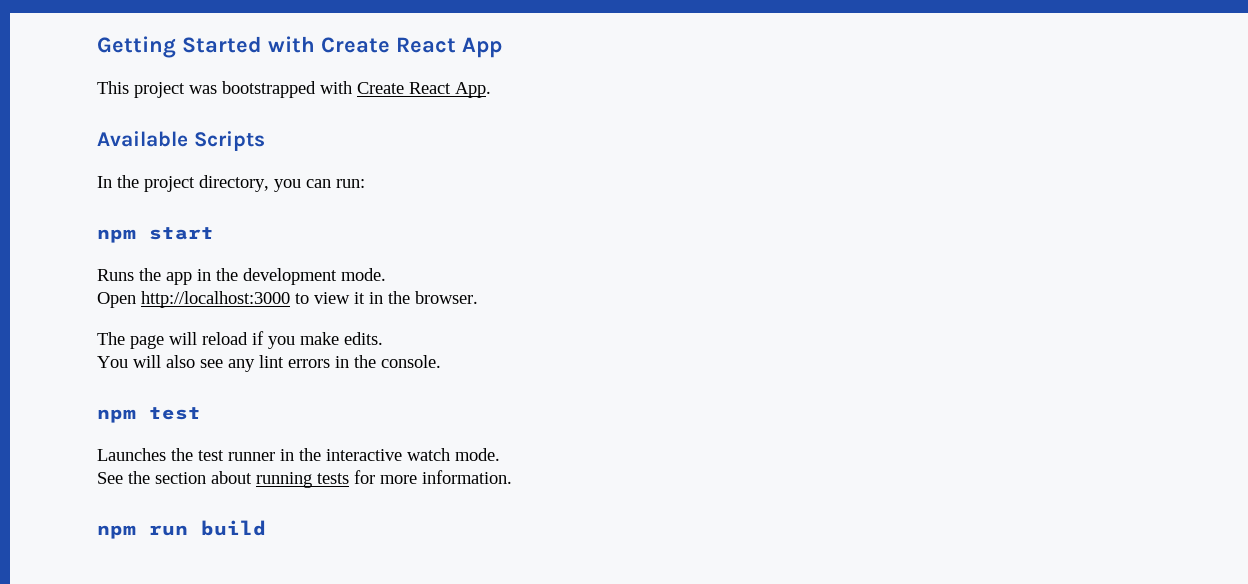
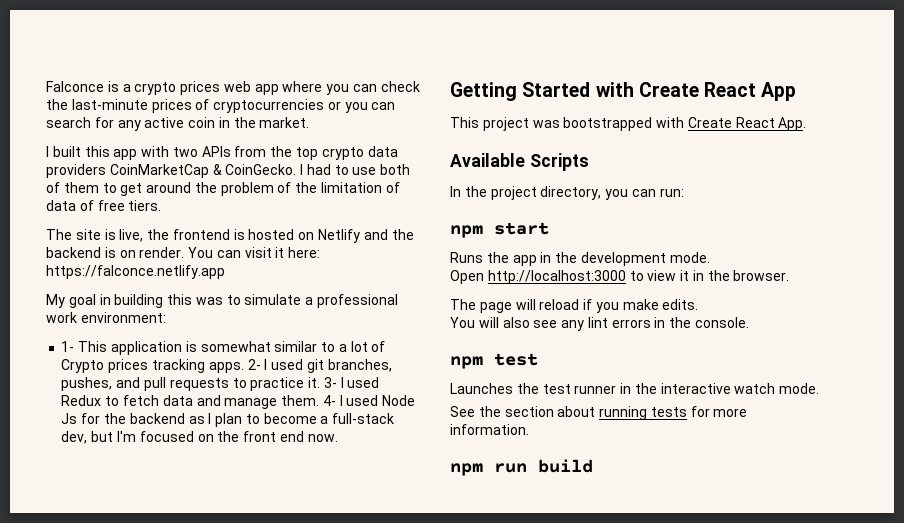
+ Falconce is a crypto prices web app where you can check the last-minute prices of cryptocurrencies or you can search for any active coin in the market.
+ I built this app with two APIs from the top crypto data providers CoinMarketCap & CoinGecko. I had to use both of them to get around the problem of the limitation of data of free tiers.
+ The site is live, the frontend is hosted on Netlify and the backend is on render. You can visit it here: https://falconce.netlify.app
+ My goal in building this was to simulate a professional work environment:
+ 1- This application is somewhat similar to a lot of Crypto prices tracking apps. 2- I used git branches, pushes, and pull requests to practice it. 3- I used Redux to fetch data and manage them. 4- I used Node Js for the backend as I plan to become a full-stack dev, but I'm focused on the front end now.

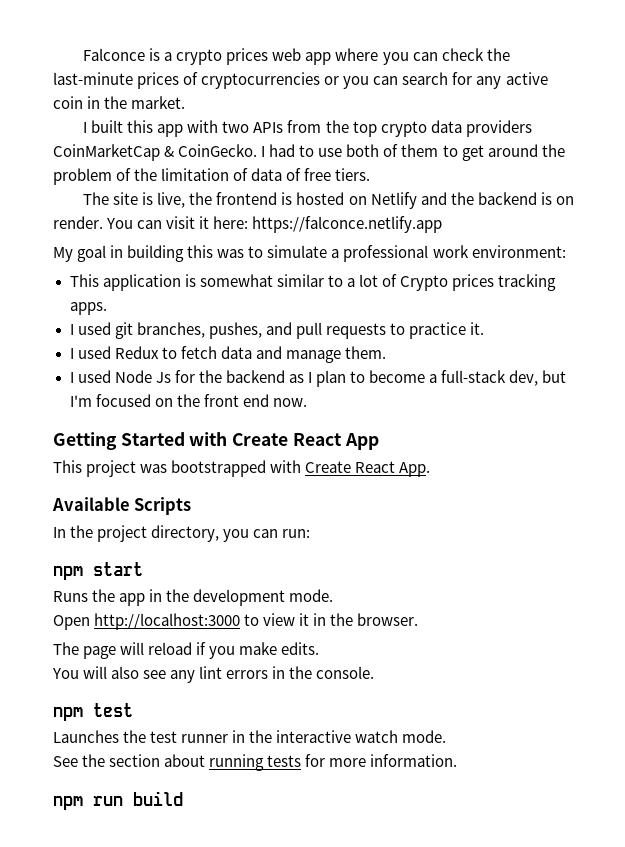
- 1- This application is somewhat similar to a lot of Crypto prices tracking apps. 2- I used git branches, pushes, and pull requests to practice it. 3- I used Redux to fetch data and manage them. 4- I used Node Js for the backend as I plan to become a full-stack dev, but I'm focused on the front end now.
+ This application is somewhat similar to a lot of Crypto prices tracking apps.
+ I used git branches, pushes, and pull requests to practice it.
+ I used Redux to fetch data and manage them.
+ I used Node Js for the backend as I plan to become a full-stack dev, but I'm focused on the front end now.

